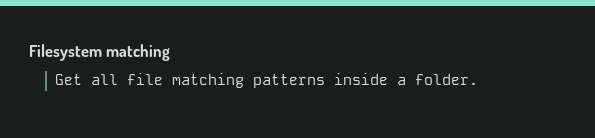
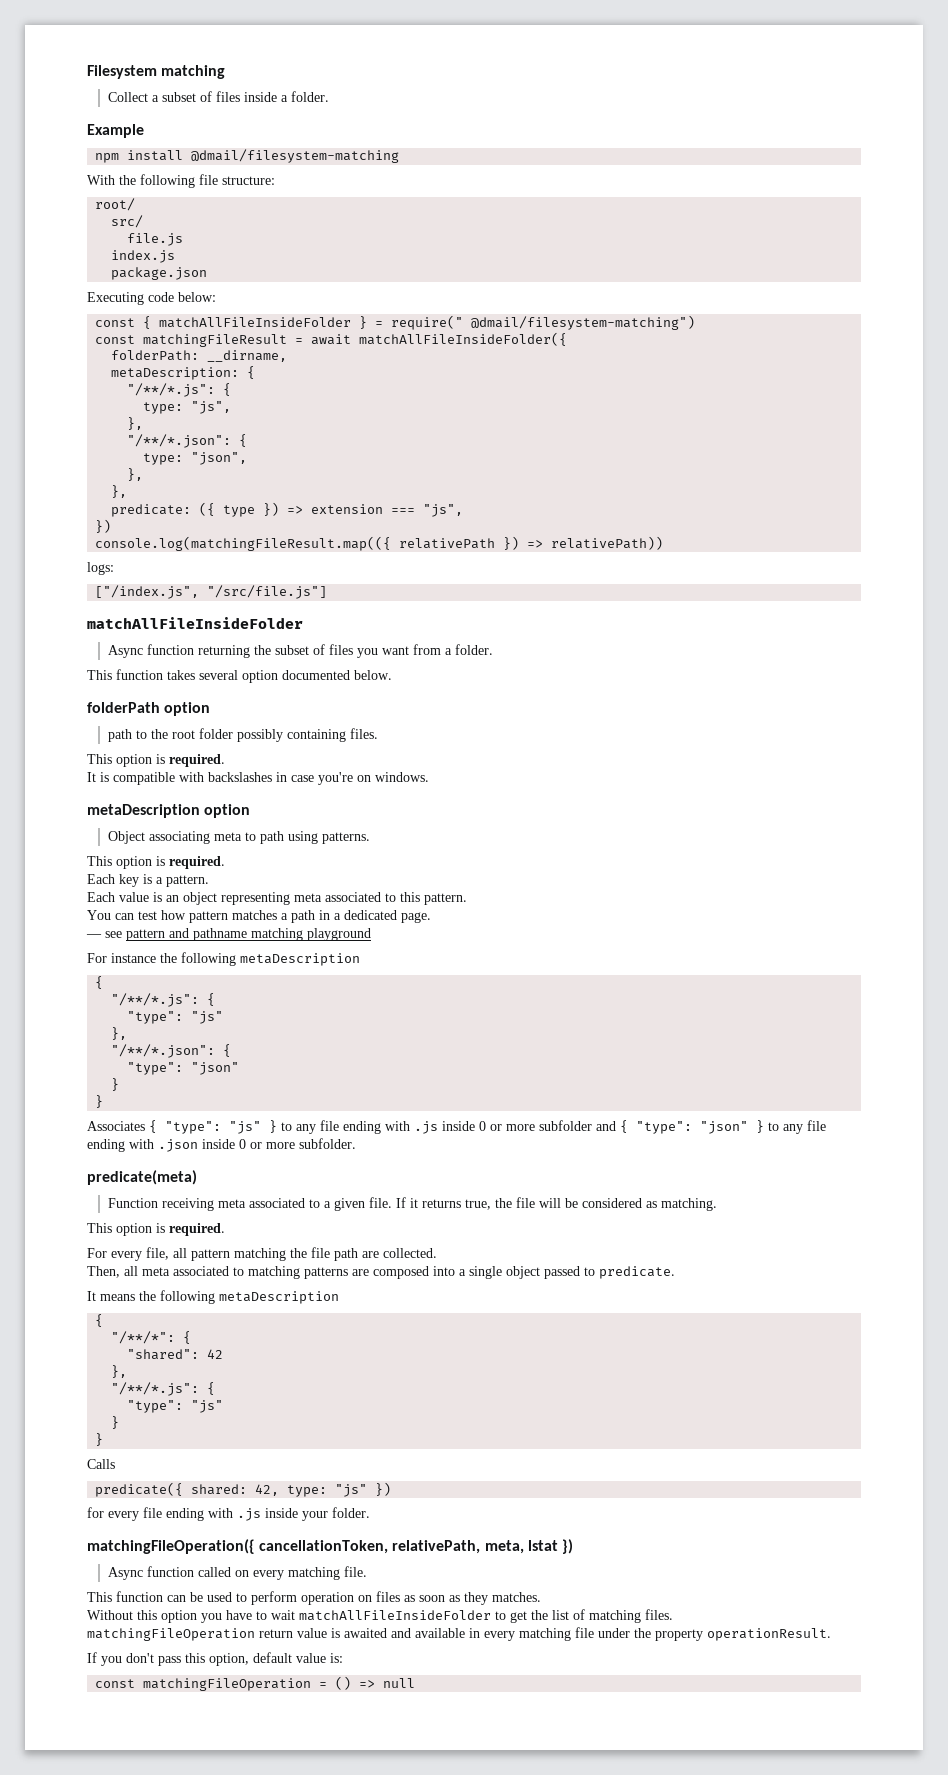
- Get all file matching patterns inside a folder.
+ Collect a subset of files inside a folder.
+ Example
+ npm install @dmail/filesystem-matching
+ With the following file structure:
+ root/
+ src/
+ file.js
+ index.js
+ package.json
+ Executing code below:
+ const { matchAllFileInsideFolder } = require(" @dmail/filesystem-matching")
+ const matchingFileResult = await matchAllFileInsideFolder({
+ folderPath: __dirname,
+ metaDescription: {
+ "/**/*.js": {
+ type: "js",
+ },
+ "/**/*.json": {
+ type: "json",
+ },
+ },
+ predicate: ({ type }) => extension === "js",
+ })
+ console.log(matchingFileResult.map(({ relativePath }) => relativePath))
+ logs:
+ ["/index.js", "/src/file.js"]
+ matchAllFileInsideFolder
+ Async function returning the subset of files you want from a folder.
+ This function takes several option documented below.
+ folderPath option
+ path to the root folder possibly containing files.
+ This option is required.
+ It is compatible with backslashes in case you're on windows.
+ metaDescription option
+ Object associating meta to path using patterns.
+ This option is required.
+ Each key is a pattern.
+ Each value is an object representing meta associated to this pattern.
+ You can test how pattern matches a path in a dedicated page.
+ — see pattern and pathname matching playground
+ For instance the following metaDescription
+ {
+ "/**/*.js": {
+ "type": "js"
+ },
+ "/**/*.json": {
+ "type": "json"
+ }
+ }
+ Associates { "type": "js" } to any file ending with .js inside 0 or more subfolder and { "type": "json" } to any file ending with .json inside 0 or more subfolder.
+ predicate(meta)
+ Function receiving meta associated to a given file. If it returns true, the file will be considered as matching.
+ This option is required.
+ For every file, all pattern matching the file path are collected.
+ Then, all meta associated to matching patterns are composed into a single object passed to predicate.
+ It means the following metaDescription
+ {
+ "/**/*": {
+ "shared": 42
+ },
+ "/**/*.js": {
+ "type": "js"
+ }
+ }
+ Calls
+ predicate({ shared: 42, type: "js" })
+ for every file ending with .js inside your folder.
+ matchingFileOperation({ cancellationToken, relativePath, meta, lstat })
+ Async function called on every matching file.
+ This function can be used to perform operation on files as soon as they matches.
+ Without this option you have to wait matchAllFileInsideFolder to get the list of matching files.
+ matchingFileOperation return value is awaited and available in every matching file under the property operationResult.
+ If you don't pass this option, default value is:
+ const matchingFileOperation = () => null

